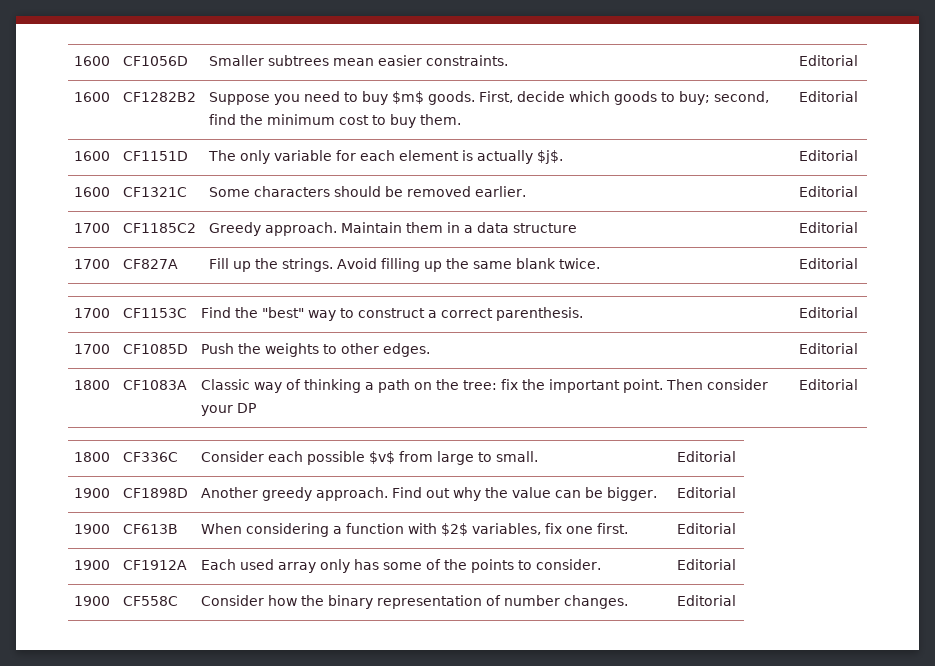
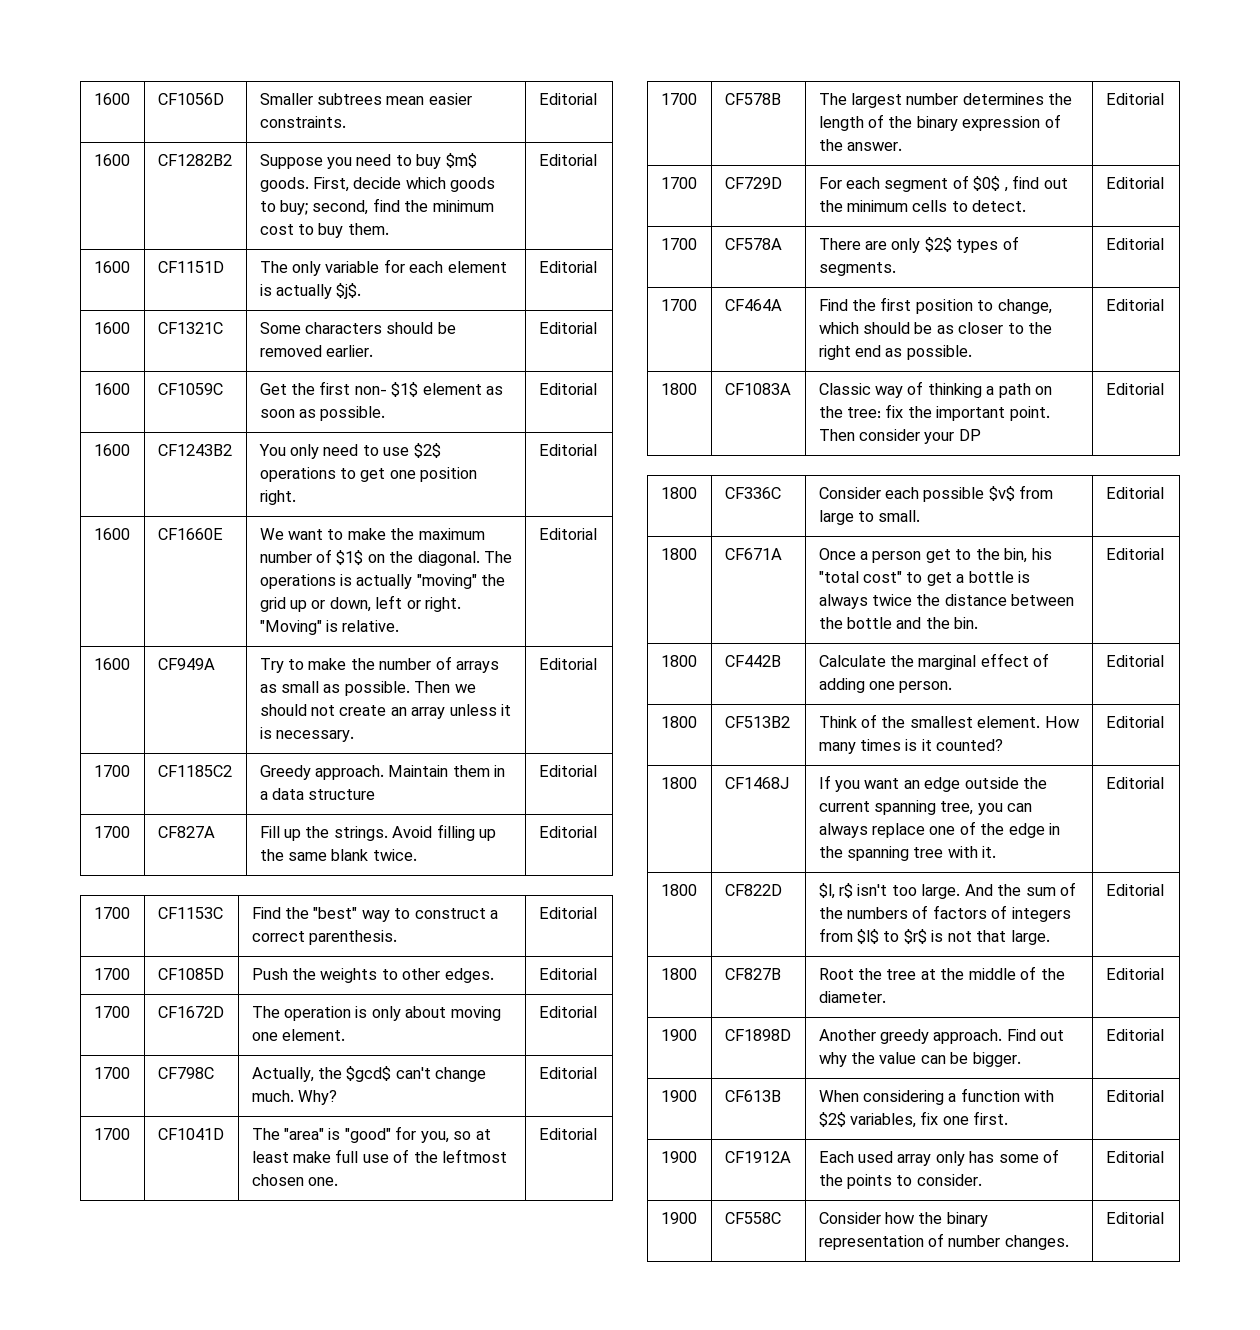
+ 1600 | CF1059C | Get the first non- $1$ element as soon as possible. | Editorial
+ 1600 | CF1243B2 | You only need to use $2$ operations to get one position right. | Editorial
+ 1600 | CF1660E | We want to make the maximum number of $1$ on the diagonal. The operations is actually "moving" the grid up or down, left or right. "Moving" is relative. | Editorial
+ 1600 | CF949A | Try to make the number of arrays as small as possible. Then we should not create an array unless it is necessary. | Editorial
+ 1700 | CF1672D | The operation is only about moving one element. | Editorial
+ 1700 | CF798C | Actually, the $gcd$ can't change much. Why? | Editorial
+ 1700 | CF1041D | The "area" is "good" for you, so at least make full use of the leftmost chosen one. | Editorial
+ 1700 | CF578B | The largest number determines the length of the binary expression of the answer. | Editorial
+ 1700 | CF729D | For each segment of $0$ , find out the minimum cells to detect. | Editorial
+ 1700 | CF578A | There are only $2$ types of segments. | Editorial
+ 1700 | CF464A | Find the first position to change, which should be as closer to the right end as possible. | Editorial
+ 1800 | CF671A | Once a person get to the bin, his "total cost" to get a bottle is always twice the distance between the bottle and the bin. | Editorial
+ 1800 | CF442B | Calculate the marginal effect of adding one person. | Editorial
+ 1800 | CF513B2 | Think of the smallest element. How many times is it counted? | Editorial
+ 1800 | CF1468J | If you want an edge outside the current spanning tree, you can always replace one of the edge in the spanning tree with it. | Editorial
+ 1800 | CF822D | $l, r$ isn't too large. And the sum of the numbers of factors of integers from $l$ to $r$ is not that large. | Editorial
+ 1800 | CF827B | Root the tree at the middle of the diameter. | Editorial

